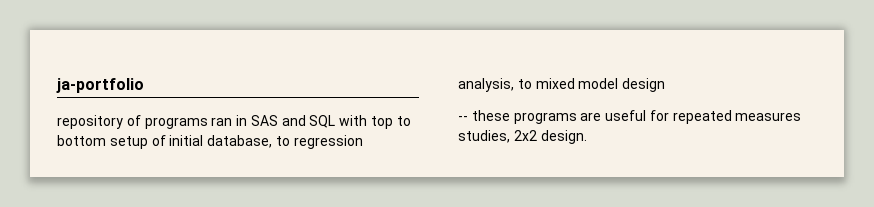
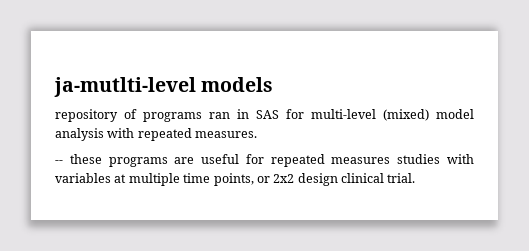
- ja-portfolio
+ ja-mutlti-level models
- repository of programs ran in SAS and SQL with top to bottom setup of initial database, to regression analysis, to mixed model design
+ repository of programs ran in SAS for multi-level (mixed) model analysis with repeated measures.
- -- these programs are useful for repeated measures studies, 2x2 design.
+ -- these programs are useful for repeated measures studies with variables at multiple time points, or 2x2 design clinical trial.

